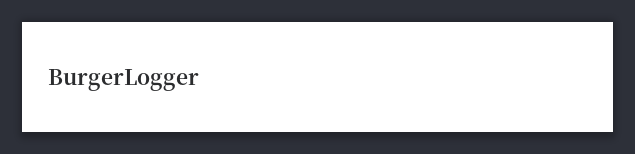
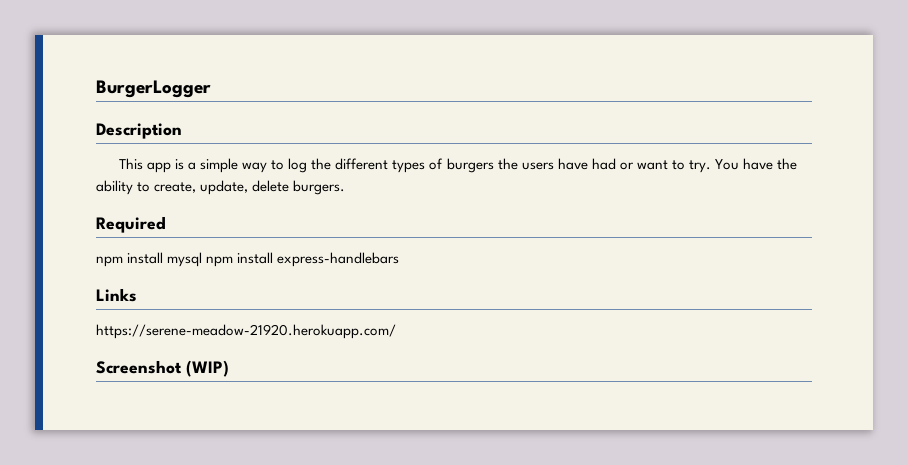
+ Description
+ This app is a simple way to log the different types of burgers the users have had or want to try. You have the ability to create, update, delete burgers.
+ Required
+ npm install mysql npm install express-handlebars
+ Links
+ https://serene-meadow-21920.herokuapp.com/
+ Screenshot (WIP)

